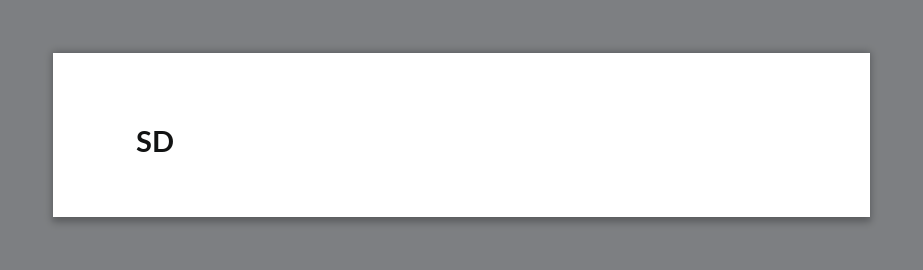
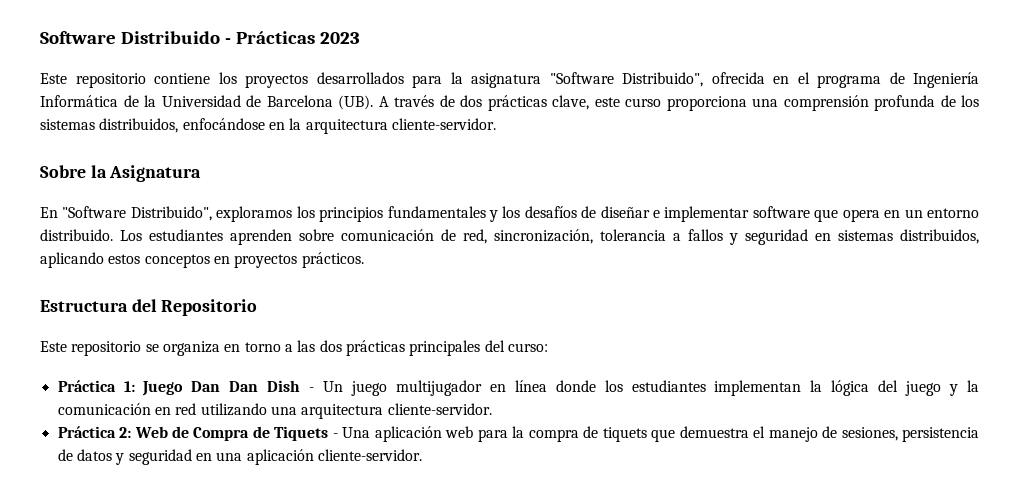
- SD
+ Software Distribuido - Prácticas 2023
+ Este repositorio contiene los proyectos desarrollados para la asignatura "Software Distribuido", ofrecida en el programa de Ingeniería Informática de la Universidad de Barcelona (UB). A través de dos prácticas clave, este curso proporciona una comprensión profunda de los sistemas distribuidos, enfocándose en la arquitectura cliente-servidor.
+ Sobre la Asignatura
+ En "Software Distribuido", exploramos los principios fundamentales y los desafíos de diseñar e implementar software que opera en un entorno distribuido. Los estudiantes aprenden sobre comunicación de red, sincronización, tolerancia a fallos y seguridad en sistemas distribuidos, aplicando estos conceptos en proyectos prácticos.
+ Estructura del Repositorio
+ Este repositorio se organiza en torno a las dos prácticas principales del curso:
+ Práctica 1: Juego Dan Dan Dish - Un juego multijugador en línea donde los estudiantes implementan la lógica del juego y la comunicación en red utilizando una arquitectura cliente-servidor.
+ Práctica 2: Web de Compra de Tiquets - Una aplicación web para la compra de tiquets que demuestra el manejo de sesiones, persistencia de datos y seguridad en una aplicación cliente-servidor.

